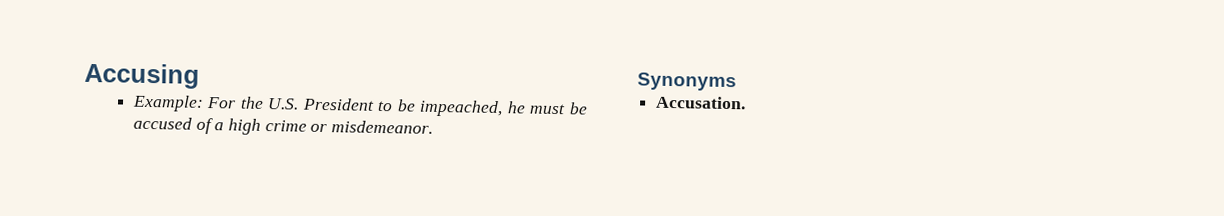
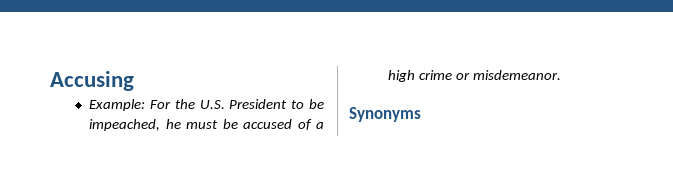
- Accusation.

